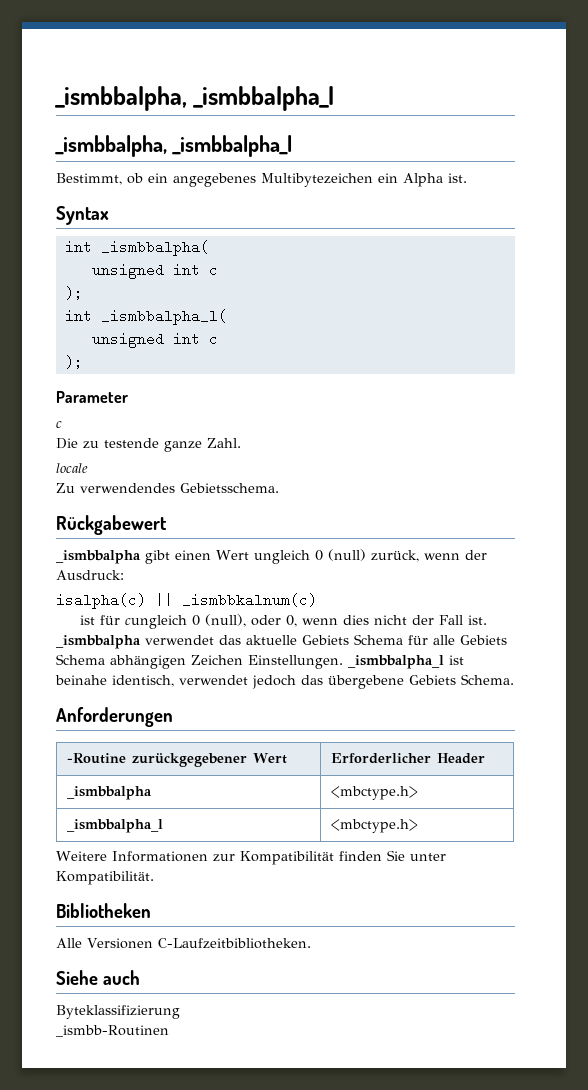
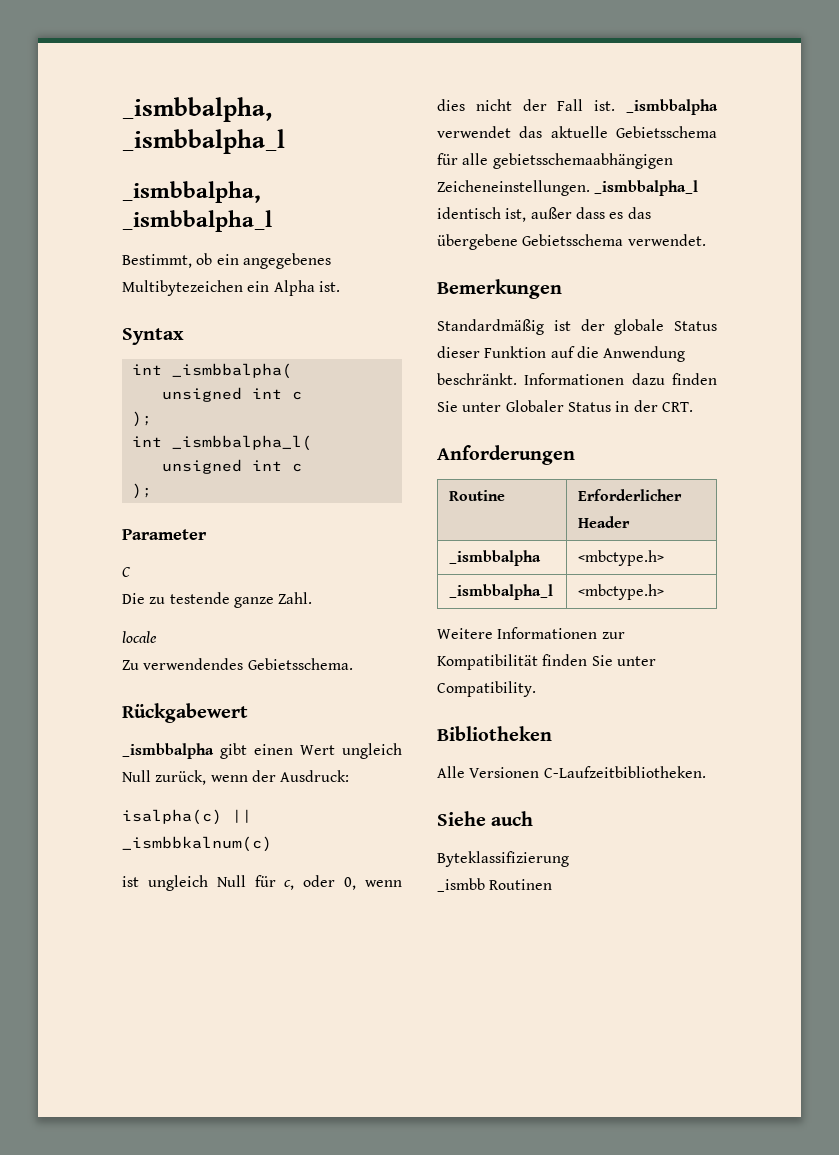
  Parameter
- c
+ C
- _ismbbalpha gibt einen Wert ungleich 0 (null) zurück, wenn der Ausdruck:
+ _ismbbalpha gibt einen Wert ungleich Null zurück, wenn der Ausdruck:
- ist für cungleich 0 (null), oder 0, wenn dies nicht der Fall ist.
+ ist ungleich Null für c, oder 0, wenn dies nicht der Fall ist.
- _ismbbalpha verwendet das aktuelle Gebiets Schema für alle Gebiets Schema abhängigen Zeichen Einstellungen. _ismbbalpha_l ist beinahe identisch, verwendet jedoch das übergebene Gebiets Schema.
+ _ismbbalpha verwendet das aktuelle Gebietsschema für alle gebietsschemaabhängigen Zeicheneinstellungen. _ismbbalpha_l identisch ist, außer dass es das übergebene Gebietsschema verwendet.
+ Bemerkungen
+ Standardmäßig ist der globale Status dieser Funktion auf die Anwendung beschränkt. Informationen dazu finden Sie unter Globaler Status in der CRT.
  Anforderungen
- -Routine zurückgegebener Wert | Erforderlicher Header
+ Routine | Erforderlicher Header
- Weitere Informationen zur Kompatibilität finden Sie unter Kompatibilität.
+ Weitere Informationen zur Kompatibilität finden Sie unter Compatibility.
- _ismbb-Routinen
+ _ismbb Routinen

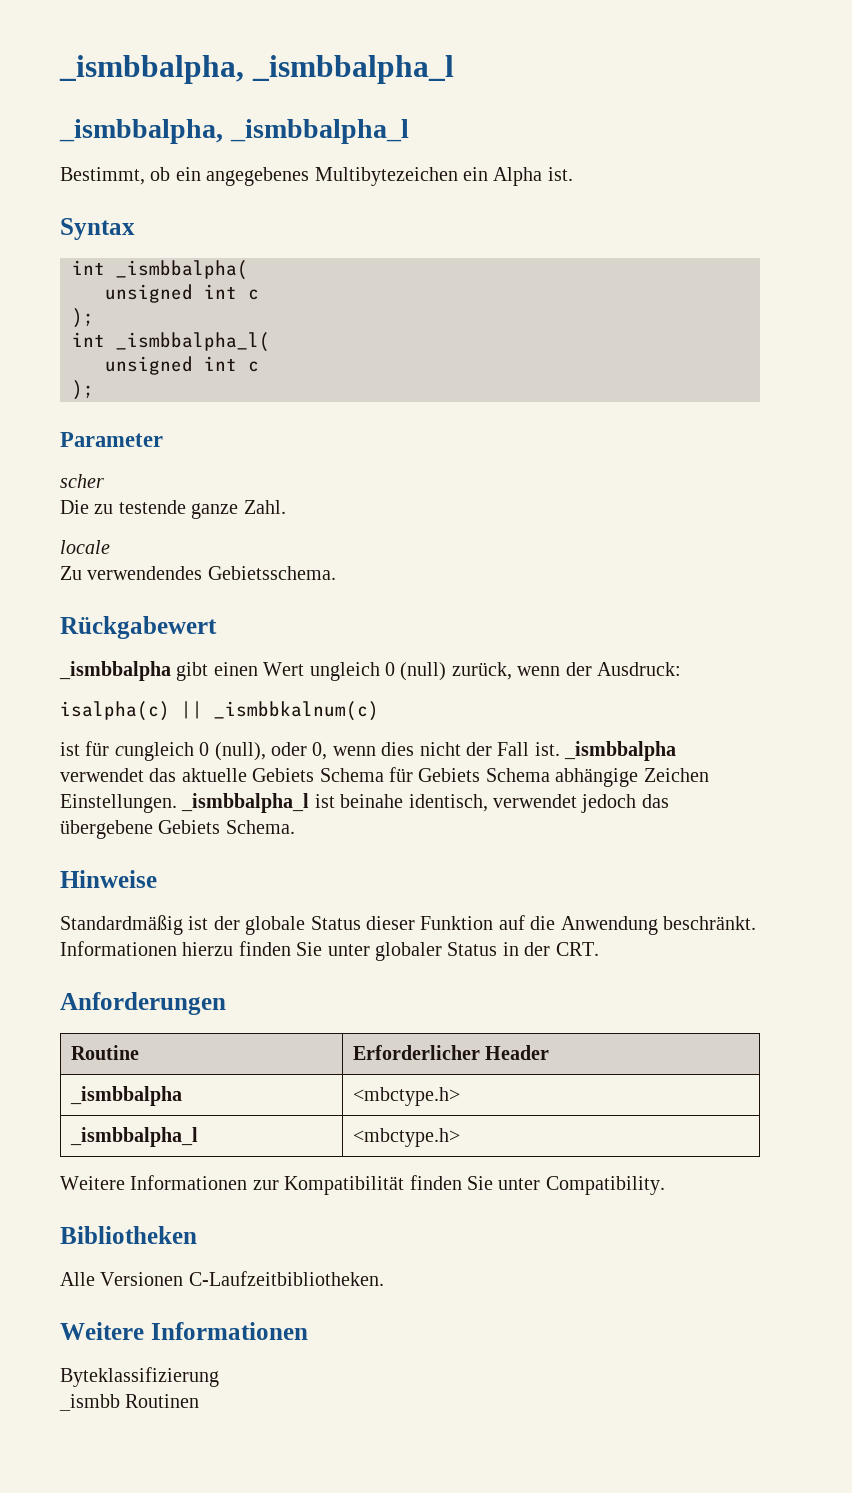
- C
+ scher
- _ismbbalpha gibt einen Wert ungleich Null zurück, wenn der Ausdruck:
+ _ismbbalpha gibt einen Wert ungleich 0 (null) zurück, wenn der Ausdruck:
- ist ungleich Null für c, oder 0, wenn dies nicht der Fall ist.
+ ist für cungleich 0 (null), oder 0, wenn dies nicht der Fall ist.
- _ismbbalpha verwendet das aktuelle Gebietsschema für alle gebietsschemaabhängigen Zeicheneinstellungen. _ismbbalpha_l identisch ist, außer dass es das übergebene Gebietsschema verwendet.
- Bemerkungen
+ _ismbbalpha verwendet das aktuelle Gebiets Schema für Gebiets Schema abhängige Zeichen Einstellungen. _ismbbalpha_l ist beinahe identisch, verwendet jedoch das übergebene Gebiets Schema.
+ Hinweise
- Informationen dazu finden Sie unter Globaler Status in der CRT.
+ Informationen hierzu finden Sie unter globaler Status in der CRT.
  Alle Versionen C-Laufzeitbibliotheken.
- Siehe auch
+ Weitere Informationen

